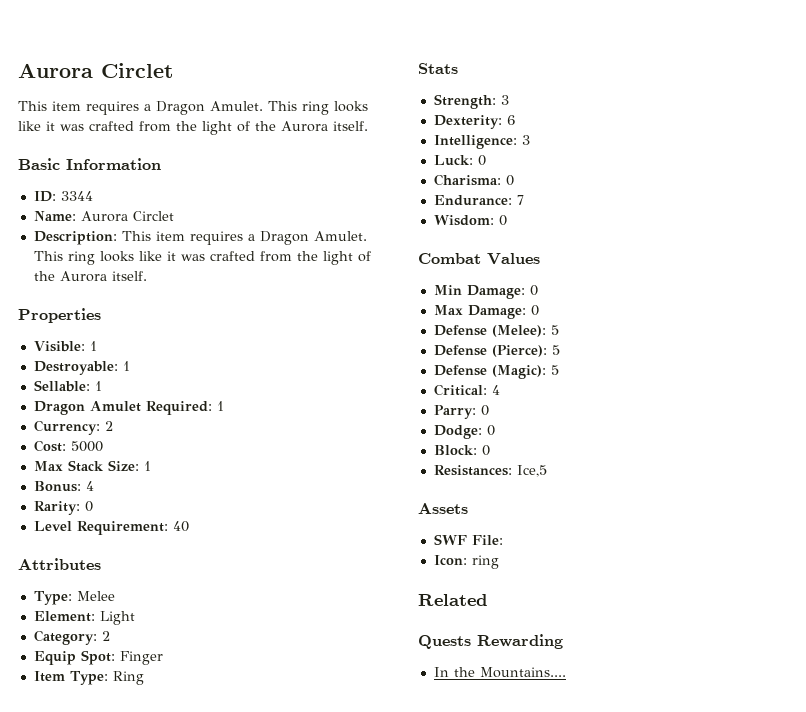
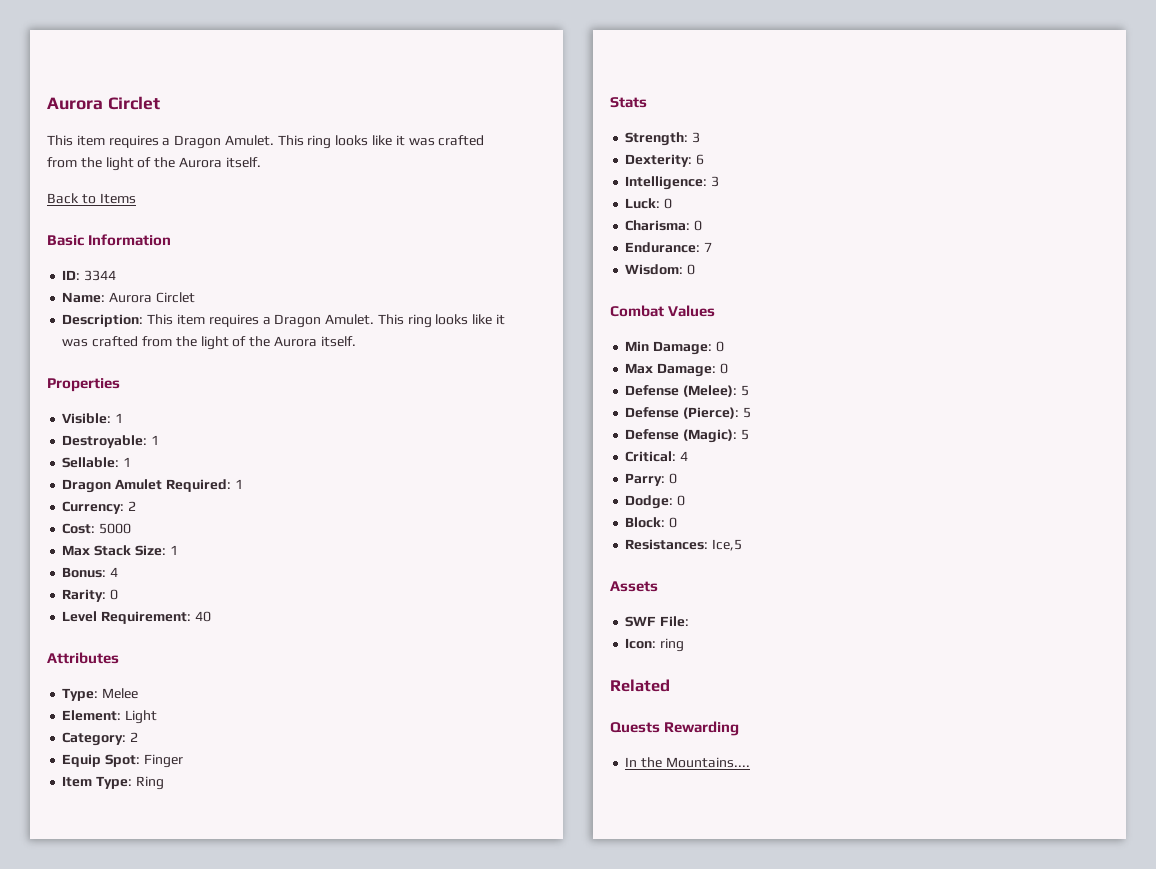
+ Back to Items

